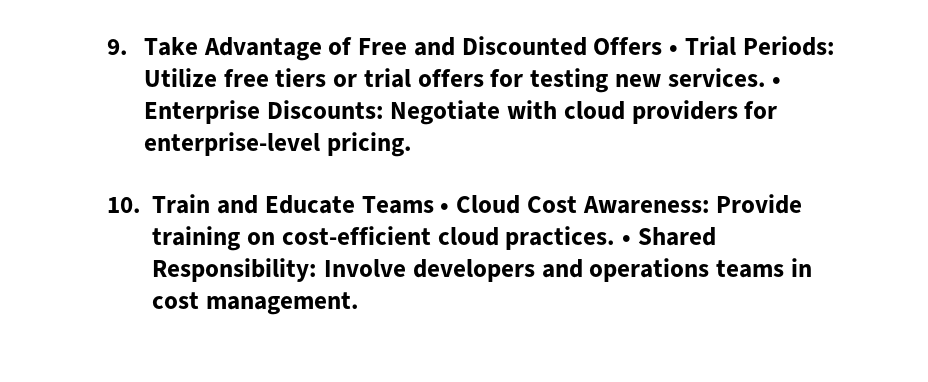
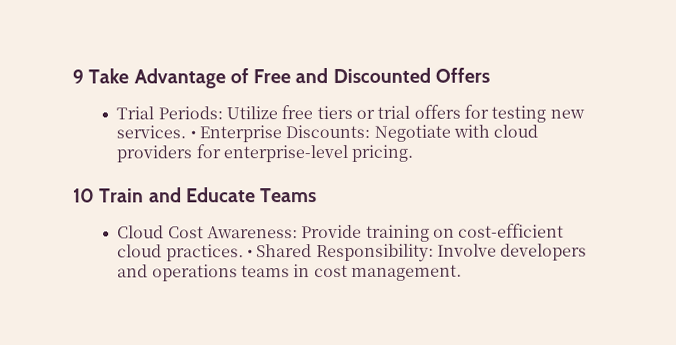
- 9. Take Advantage of Free and Discounted Offers • Trial Periods: Utilize free tiers or trial offers for testing new services.
+ 9 Take Advantage of Free and Discounted Offers
+ Trial Periods: Utilize free tiers or trial offers for testing new services.
- 10. Train and Educate Teams • Cloud Cost Awareness: Provide training on cost-efficient cloud practices.
+ 10 Train and Educate Teams
+ Cloud Cost Awareness: Provide training on cost-efficient cloud practices.

